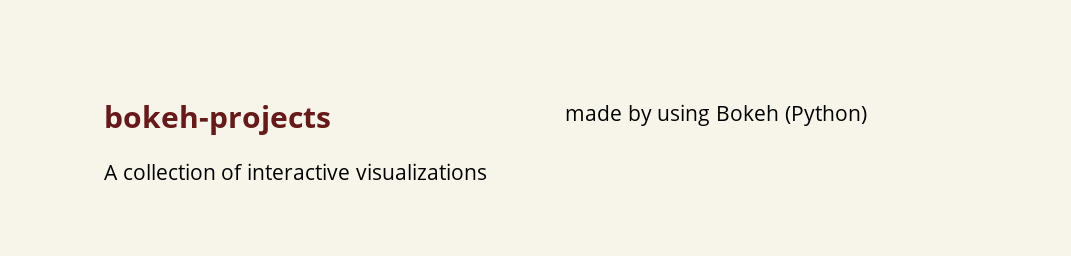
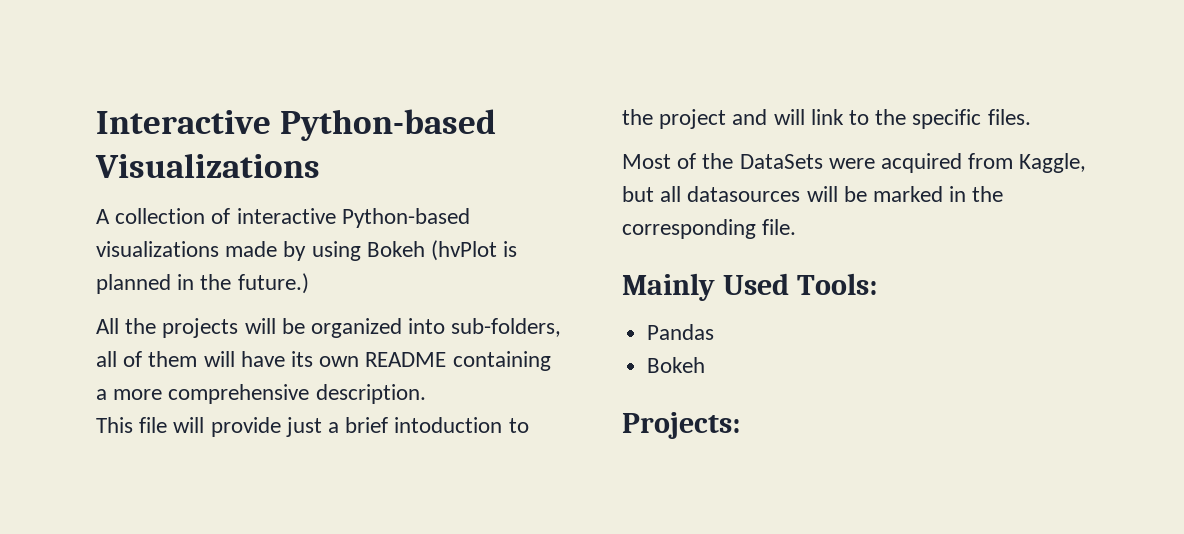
- bokeh-projects
+ Interactive Python-based Visualizations
- A collection of interactive visualizations made by using Bokeh (Python)
+ A collection of interactive Python-based visualizations made by using Bokeh (hvPlot is planned in the future.)
+ All the projects will be organized into sub-folders, all of them will have its own README containing a more comprehensive description.
+ This file will provide just a brief intoduction to the project and will link to the specific files.
+ Most of the DataSets were acquired from Kaggle, but all datasources will be marked in the corresponding file.
+ Mainly Used Tools:
+ Pandas
+ Bokeh
+ Projects:

